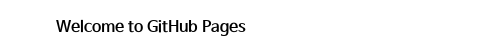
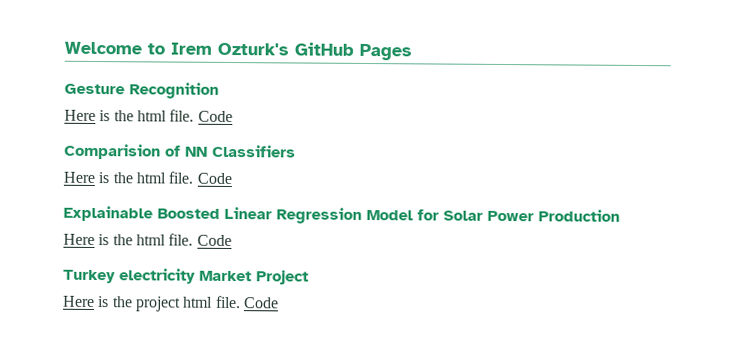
- Welcome to GitHub Pages
+ Welcome to Irem Ozturk's GitHub Pages
+ Gesture Recognition
+ Here is the html file. Code
+ Comparision of NN Classifiers
+ Here is the html file. Code
+ Explainable Boosted Linear Regression Model for Solar Power Production
+ Here is the html file. Code
+ Turkey electricity Market Project
+ Here is the project html file. Code

